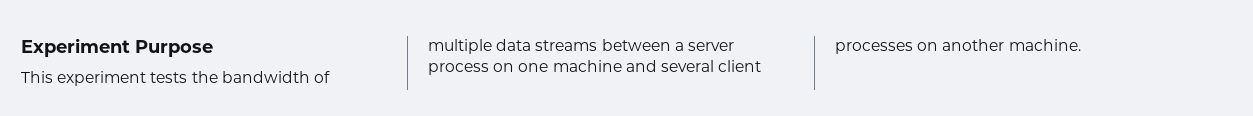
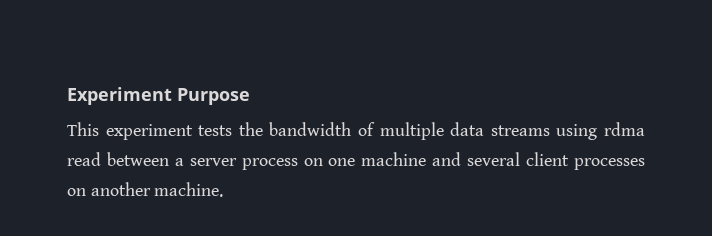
- This experiment tests the bandwidth of multiple data streams between a server process on one machine and several client processes on another machine.
+ This experiment tests the bandwidth of multiple data streams using rdma read between a server process on one machine and several client processes on another machine.

